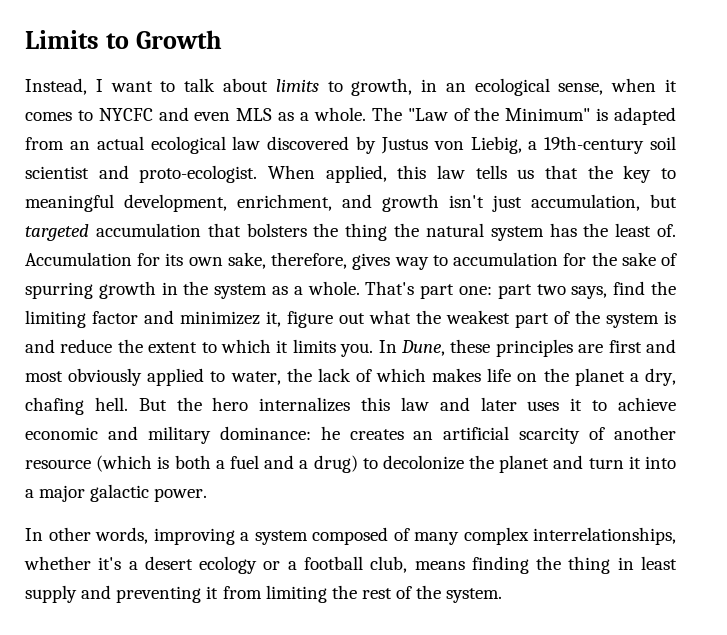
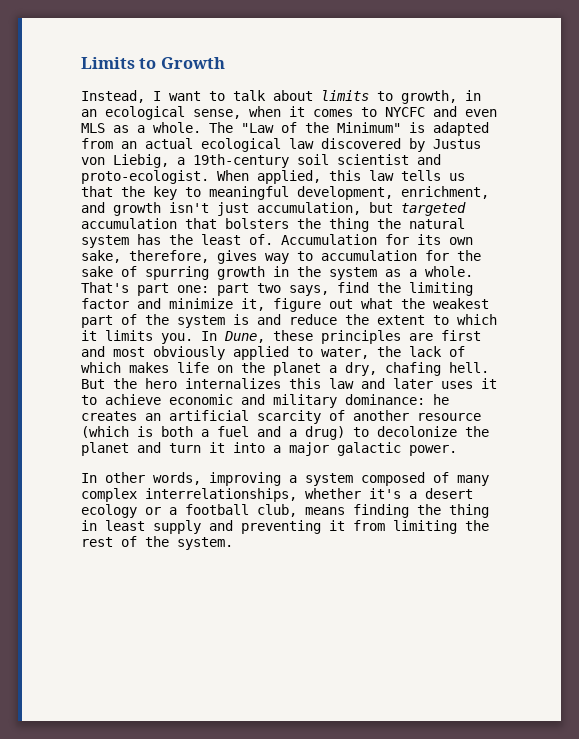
- That's part one: part two says, find the limiting factor and minimizez it, figure out what the weakest part of the system is and reduce the extent to which it limits you.
+ That's part one: part two says, find the limiting factor and minimize it, figure out what the weakest part of the system is and reduce the extent to which it limits you.

